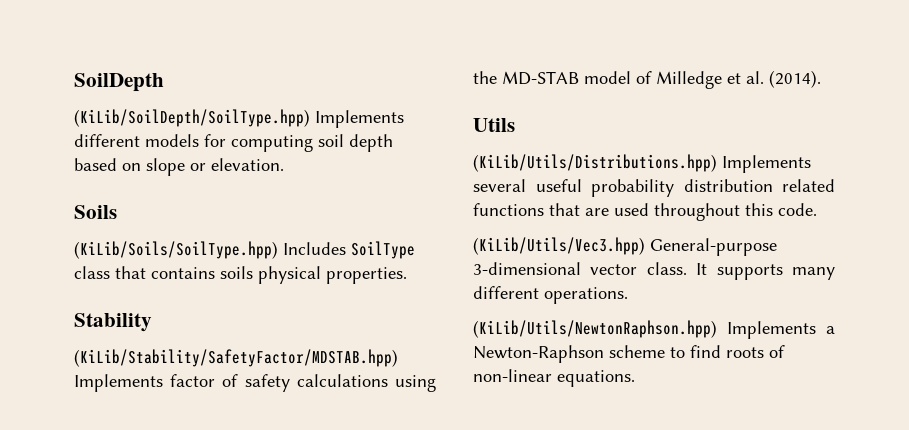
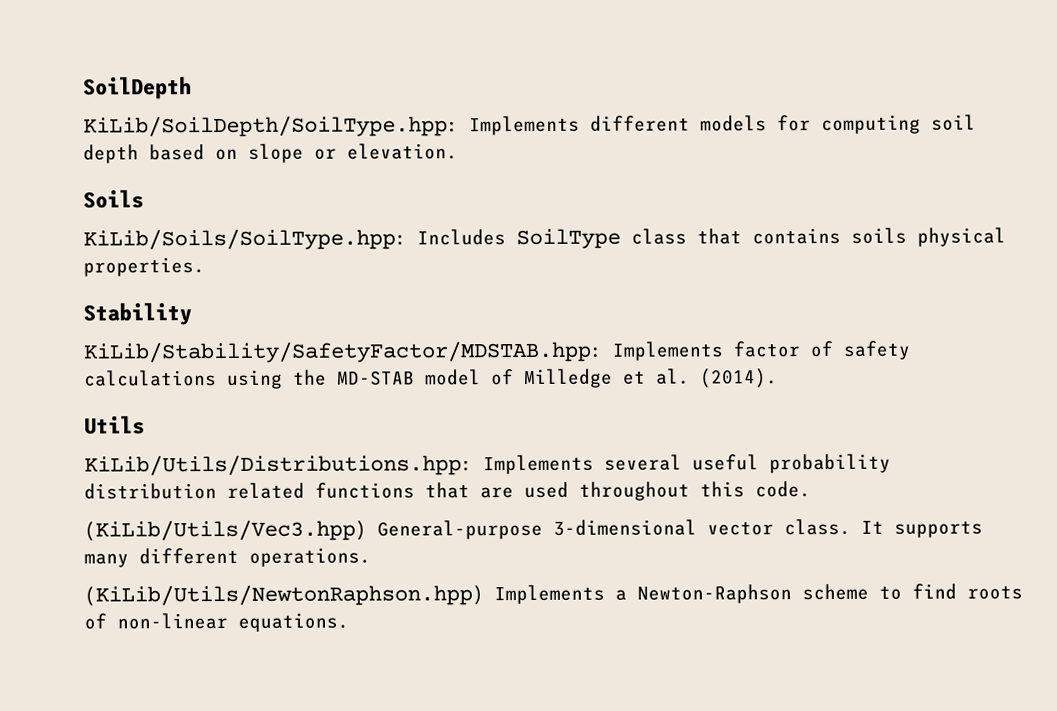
- (KiLib/SoilDepth/SoilType.hpp) Implements different models for computing soil depth based on slope or elevation.
+ KiLib/SoilDepth/SoilType.hpp: Implements different models for computing soil depth based on slope or elevation.
- (KiLib/Soils/SoilType.hpp) Includes SoilType class that contains soils physical properties.
+ KiLib/Soils/SoilType.hpp: Includes SoilType class that contains soils physical properties.
- (KiLib/Stability/SafetyFactor/MDSTAB.hpp) Implements factor of safety calculations using the MD-STAB model of Milledge et al. (2014).
+ KiLib/Stability/SafetyFactor/MDSTAB.hpp: Implements factor of safety calculations using the MD-STAB model of Milledge et al. (2014).
- (KiLib/Utils/Distributions.hpp) Implements several useful probability distribution related functions that are used throughout this code.
+ KiLib/Utils/Distributions.hpp: Implements several useful probability distribution related functions that are used throughout this code.

